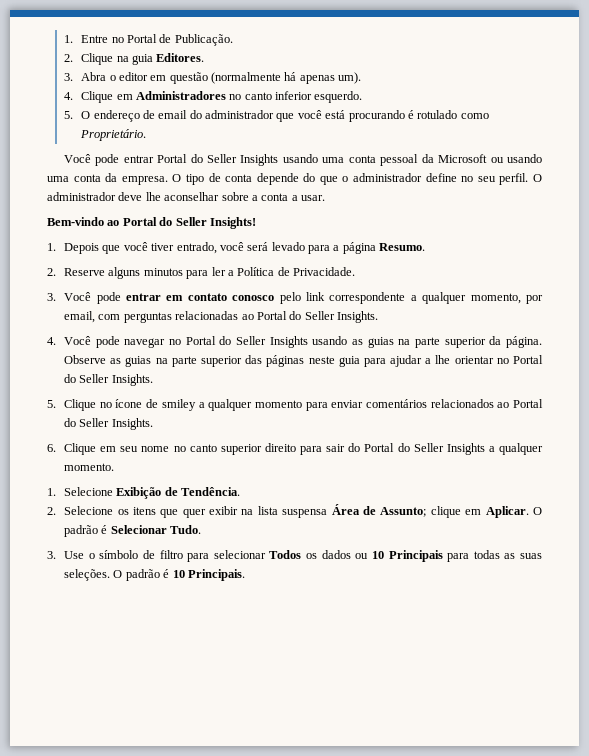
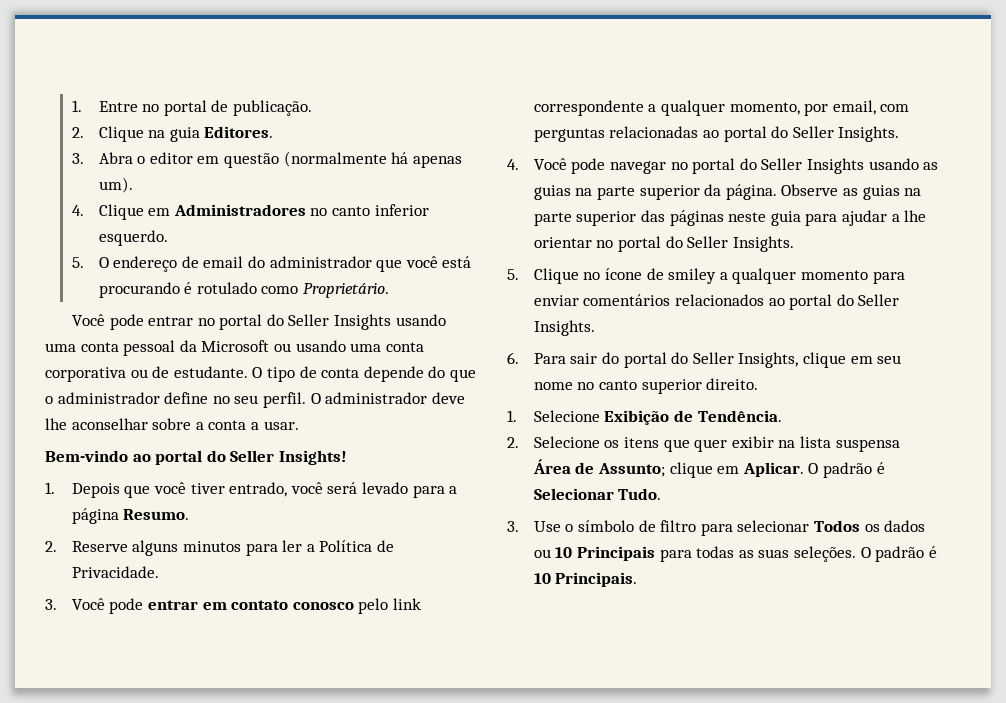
- 1. Entre no Portal de Publicação.
+ 1. Entre no portal de publicação.
- Você pode entrar Portal do Seller Insights usando uma conta pessoal da Microsoft ou usando uma conta da empresa.
+ Você pode entrar no portal do Seller Insights usando uma conta pessoal da Microsoft ou usando uma conta corporativa ou de estudante.
- Bem-vindo ao Portal do Seller Insights!
+ Bem-vindo ao portal do Seller Insights!
- 3. Você pode entrar em contato conosco pelo link correspondente a qualquer momento, por email, com perguntas relacionadas ao Portal do Seller Insights.
+ 3. Você pode entrar em contato conosco pelo link correspondente a qualquer momento, por email, com perguntas relacionadas ao portal do Seller Insights.
- 4. Você pode navegar no Portal do Seller Insights usando as guias na parte superior da página.
+ 4. Você pode navegar no portal do Seller Insights usando as guias na parte superior da página.
- Observe as guias na parte superior das páginas neste guia para ajudar a lhe orientar no Portal do Seller Insights.
+ Observe as guias na parte superior das páginas neste guia para ajudar a lhe orientar no portal do Seller Insights.
- 5. Clique no ícone de smiley a qualquer momento para enviar comentários relacionados ao Portal do Seller Insights.
+ 5. Clique no ícone de smiley a qualquer momento para enviar comentários relacionados ao portal do Seller Insights.
- 6. Clique em seu nome no canto superior direito para sair do Portal do Seller Insights a qualquer momento.
+ 6. Para sair do portal do Seller Insights, clique em seu nome no canto superior direito.

